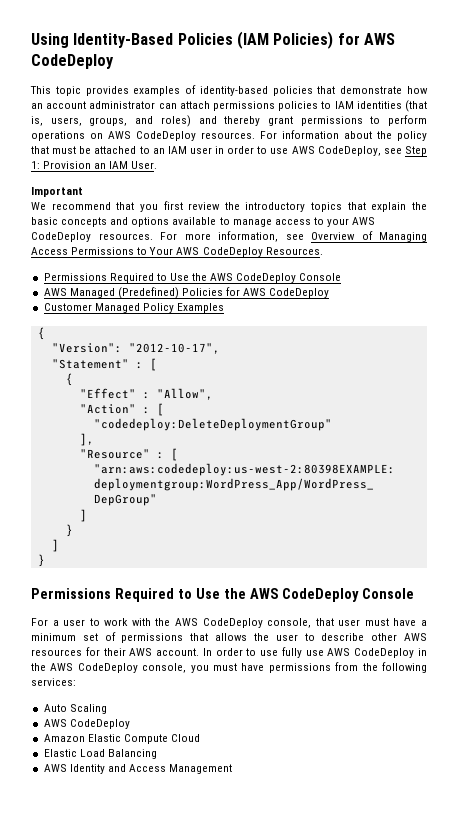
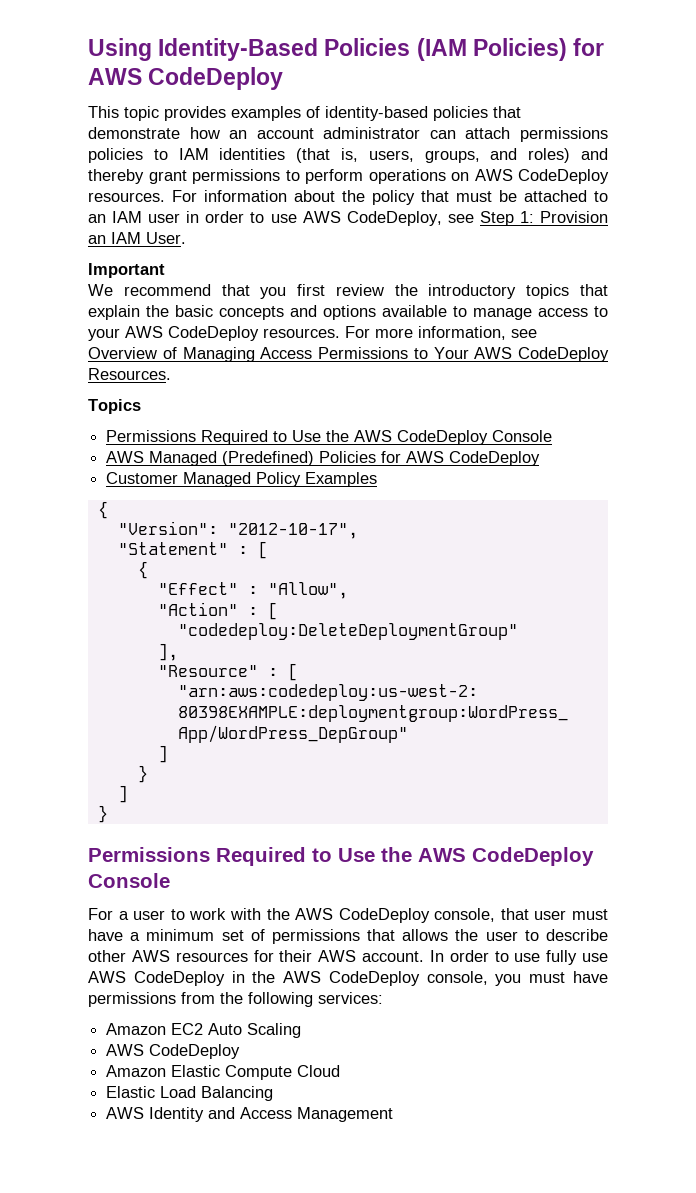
+ Topics
- Auto Scaling
+ Amazon EC2 Auto Scaling

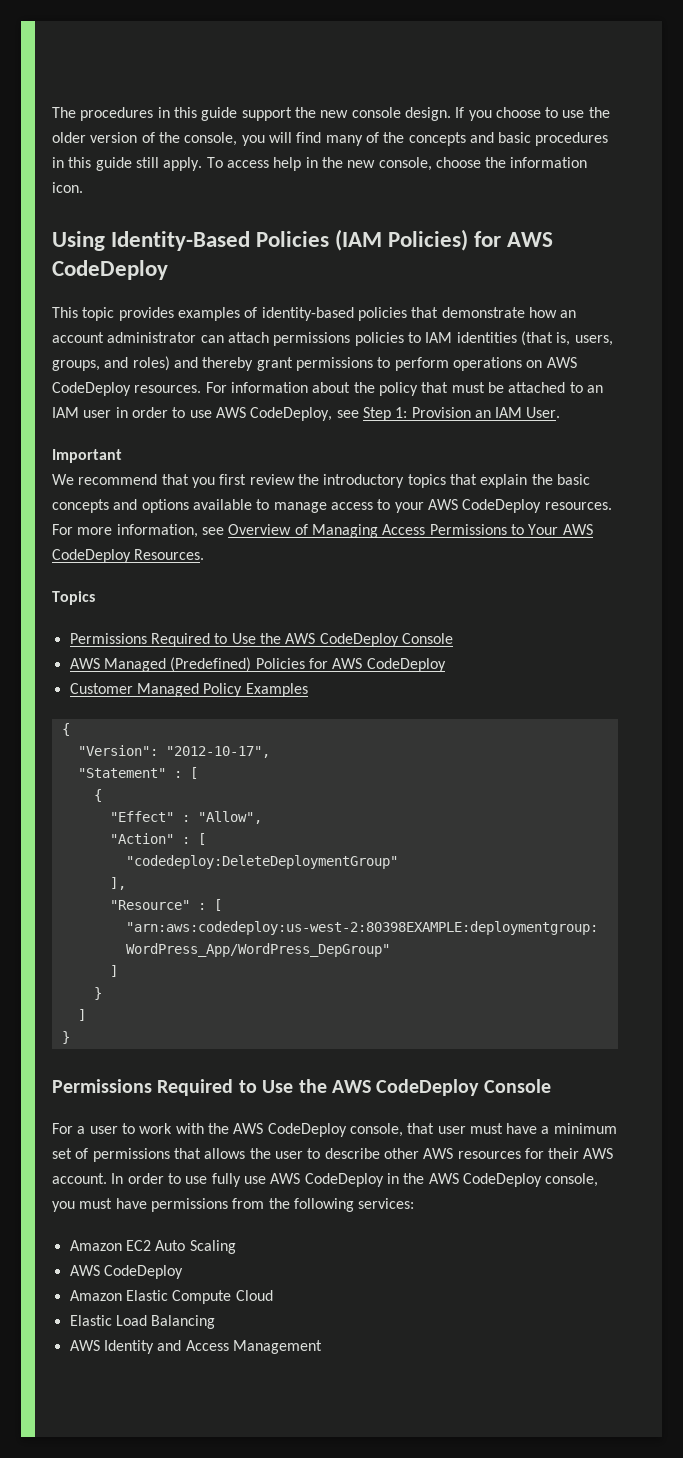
+ The procedures in this guide support the new console design. If you choose to use the older version of the console, you will find many of the concepts and basic procedures in this guide still apply. To access help in the new console, choose the information icon.

